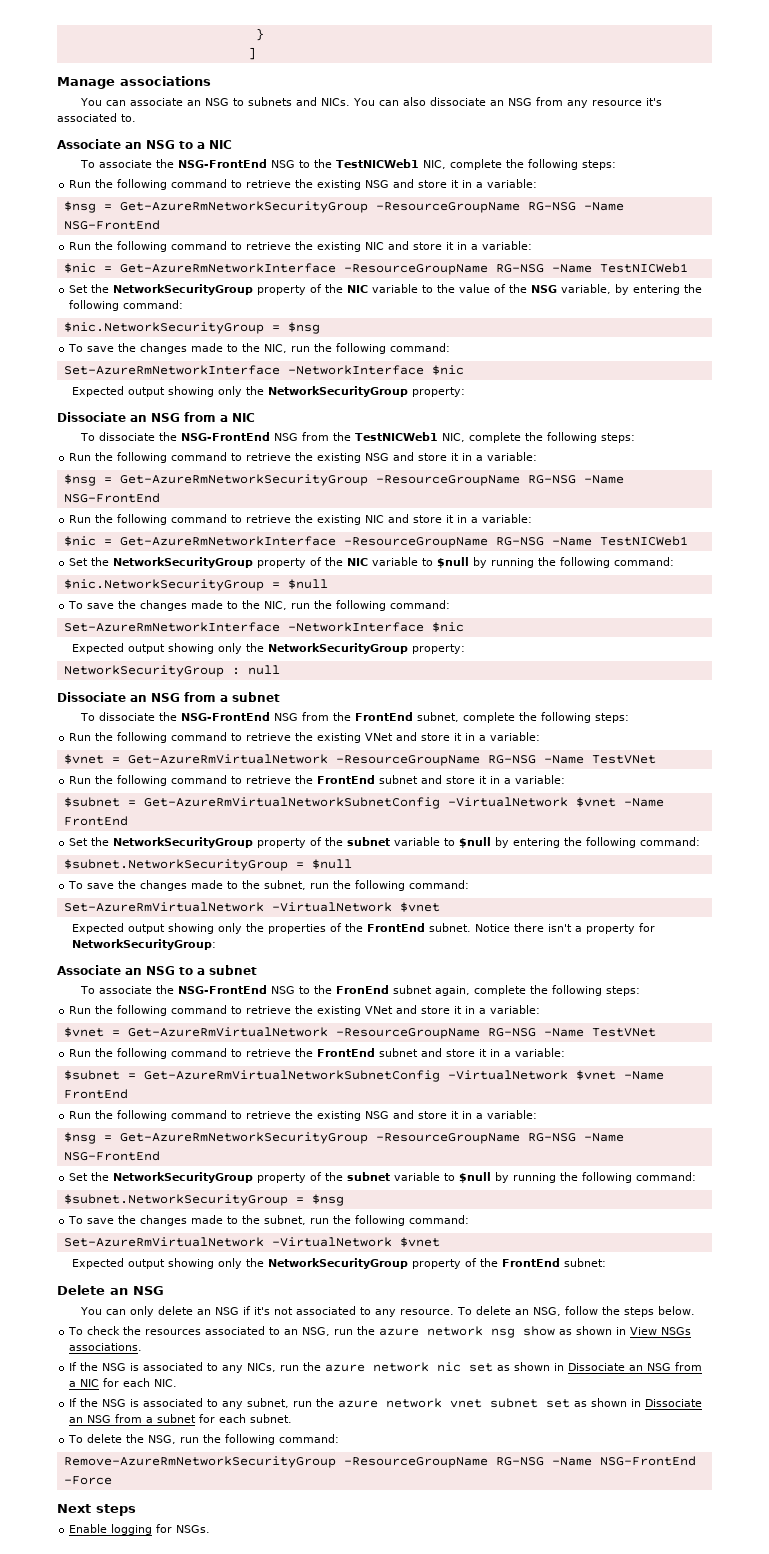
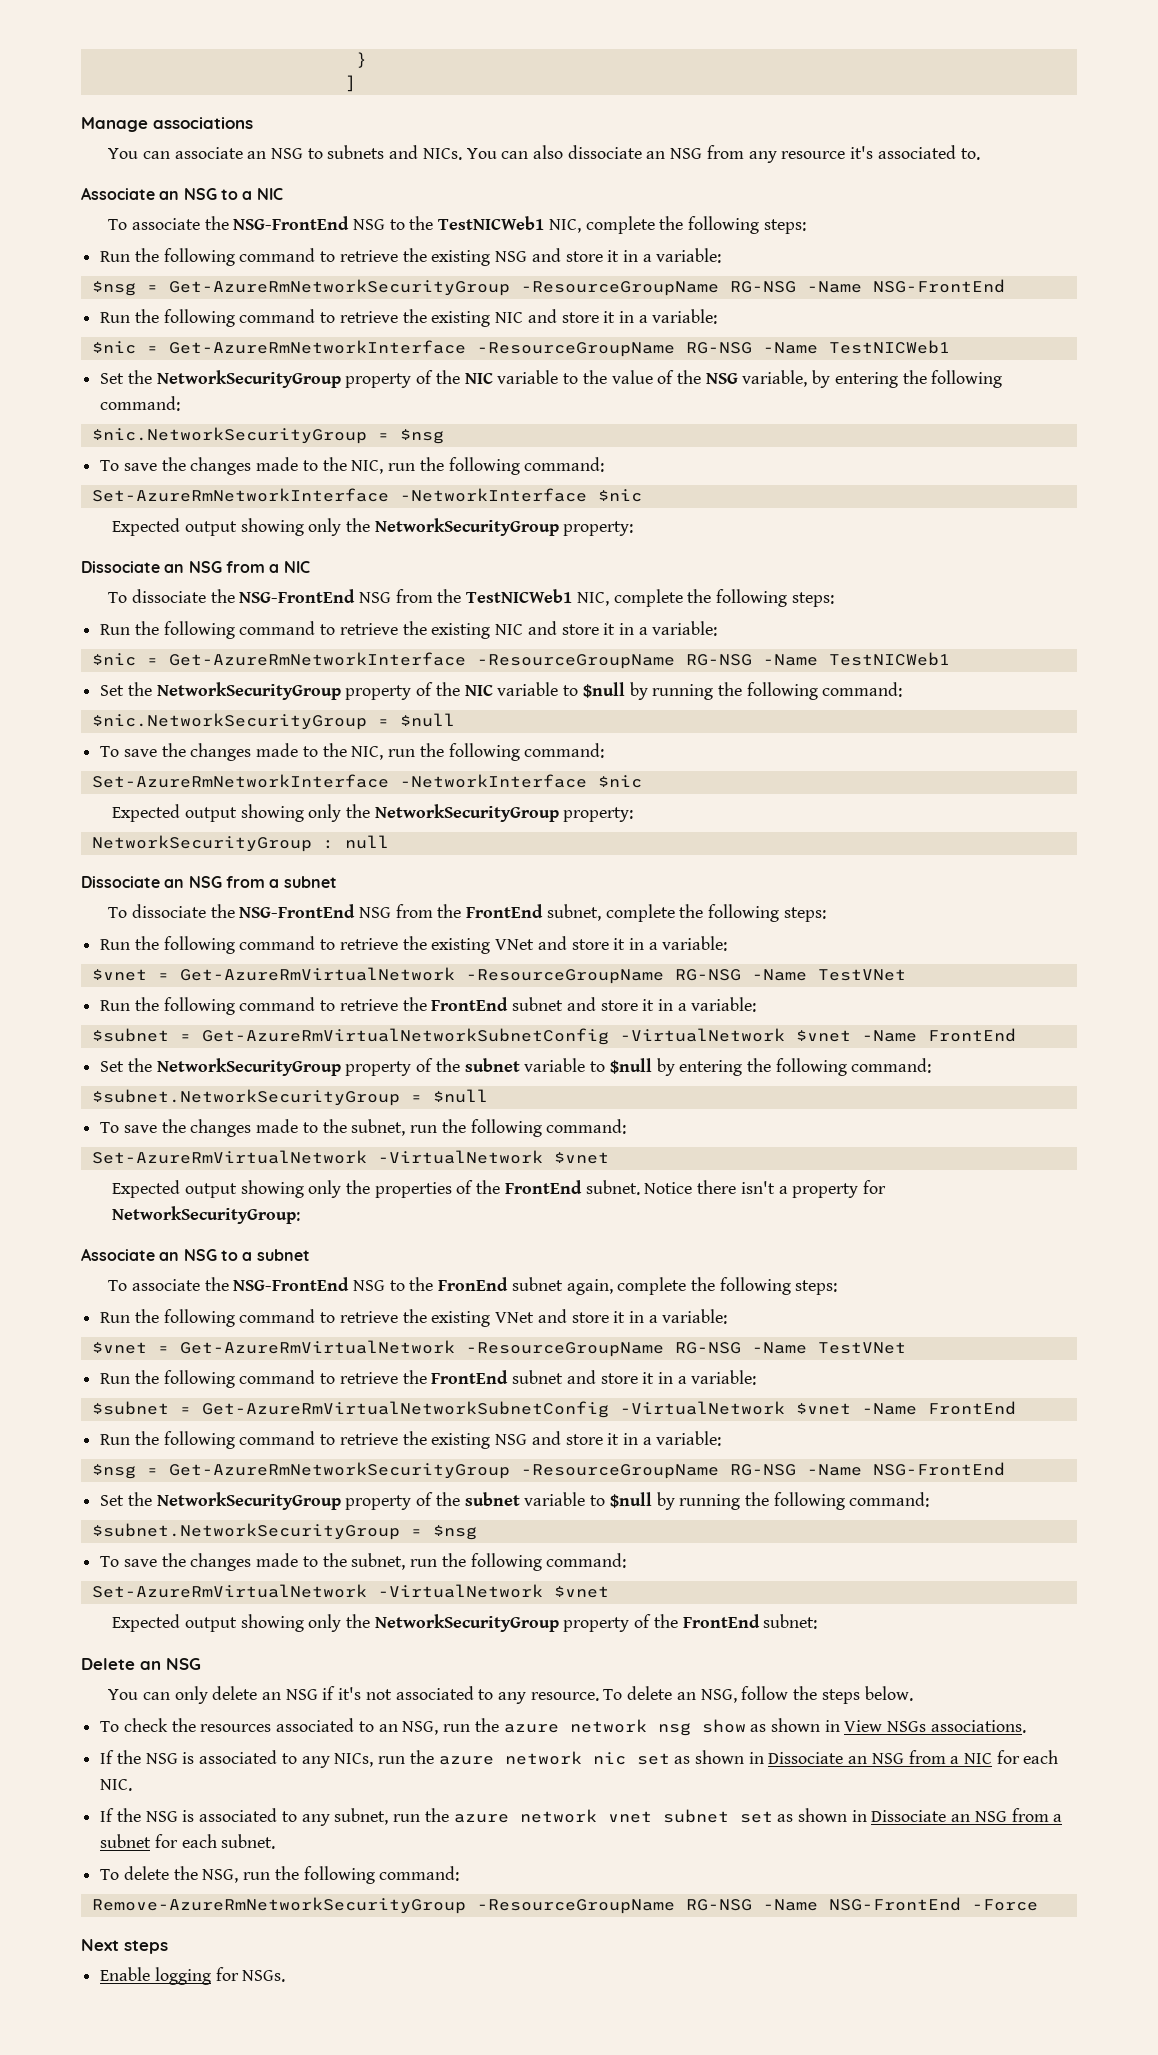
  To dissociate the NSG-FrontEnd NSG from the TestNICWeb1 NIC, complete the following steps:
- Run the following command to retrieve the existing NSG and store it in a variable:
- $nsg = Get-AzureRmNetworkSecurityGroup -ResourceGroupName RG-NSG -Name NSG-FrontEnd

